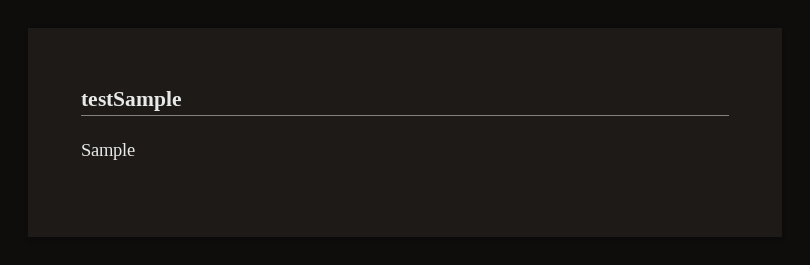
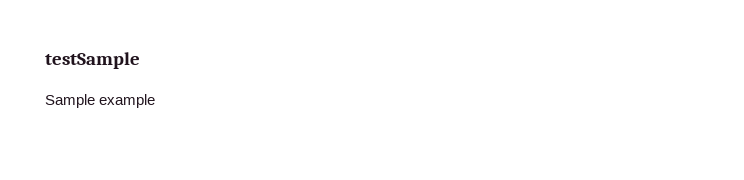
- Sample
+ Sample example

